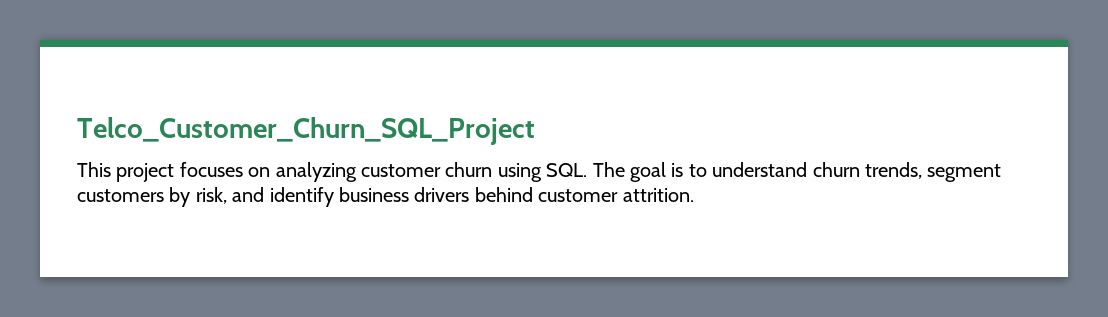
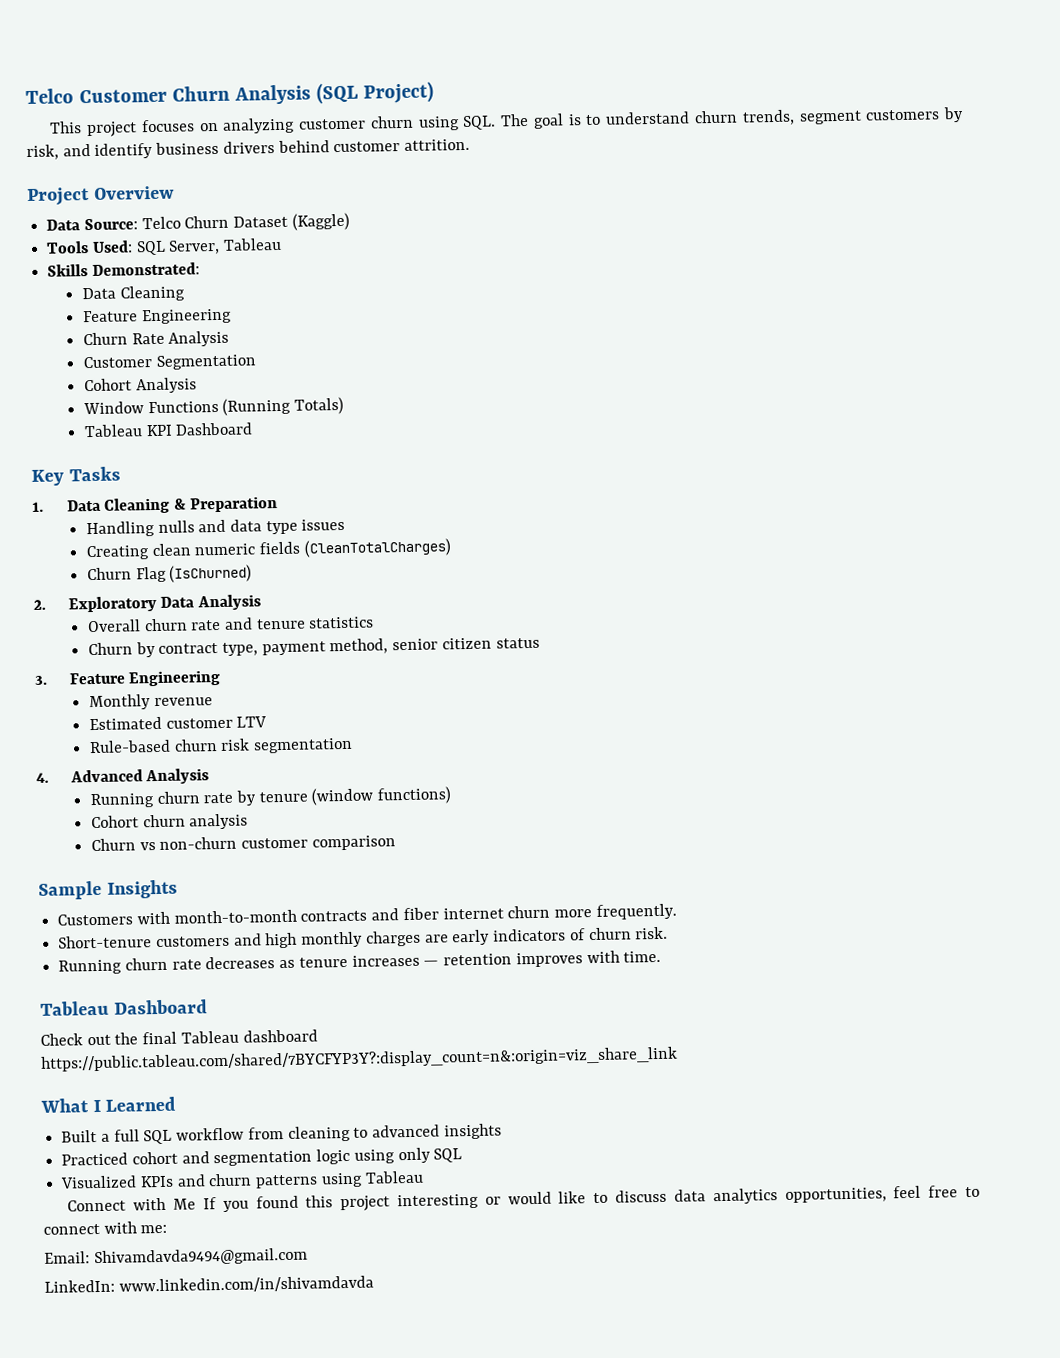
- Telco_Customer_Churn_SQL_Project
+ Telco Customer Churn Analysis (SQL Project)
+ Project Overview
+ Data Source: Telco Churn Dataset (Kaggle)
+ Tools Used: SQL Server, Tableau
+ Skills Demonstrated:
+ Data Cleaning
+ Feature Engineering
+ Churn Rate Analysis
+ Customer Segmentation
+ Cohort Analysis
+ Window Functions (Running Totals)
+ Tableau KPI Dashboard
+ Key Tasks
+ 1. Data Cleaning & Preparation
+ Handling nulls and data type issues
+ Creating clean numeric fields (CleanTotalCharges)
+ Churn Flag (IsChurned)
+ 2. Exploratory Data Analysis
+ Overall churn rate and tenure statistics
+ Churn by contract type, payment method, senior citizen status
+ 3. Feature Engineering
+ Monthly revenue
+ Estimated customer LTV
+ Rule-based churn risk segmentation
+ 4. Advanced Analysis
+ Running churn rate by tenure (window functions)
+ Cohort churn analysis
+ Churn vs non-churn customer comparison
+ Sample Insights
+ Customers with month-to-month contracts and fiber internet churn more frequently.
+ Short-tenure customers and high monthly charges are early indicators of churn risk.
+ Running churn rate decreases as tenure increases — retention improves with time.
+ Tableau Dashboard
+ Check out the final Tableau dashboard
+ https://public.tableau.com/shared/7BYCFYP3Y?:display_count=n&:origin=viz_share_link
+ What I Learned
+ Built a full SQL workflow from cleaning to advanced insights
+ Practiced cohort and segmentation logic using only SQL
+ Visualized KPIs and churn patterns using Tableau
+ Connect with Me If you found this project interesting or would like to discuss data analytics opportunities, feel free to connect with me:
+ Email: Shivamdavda9494@gmail.com
+ LinkedIn: www.linkedin.com/in/shivamdavda

